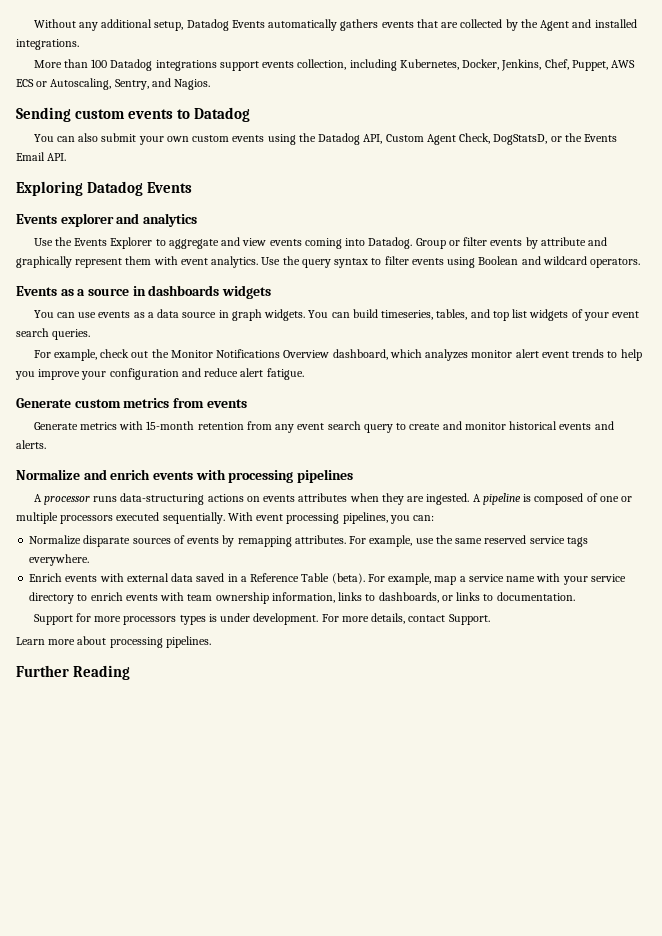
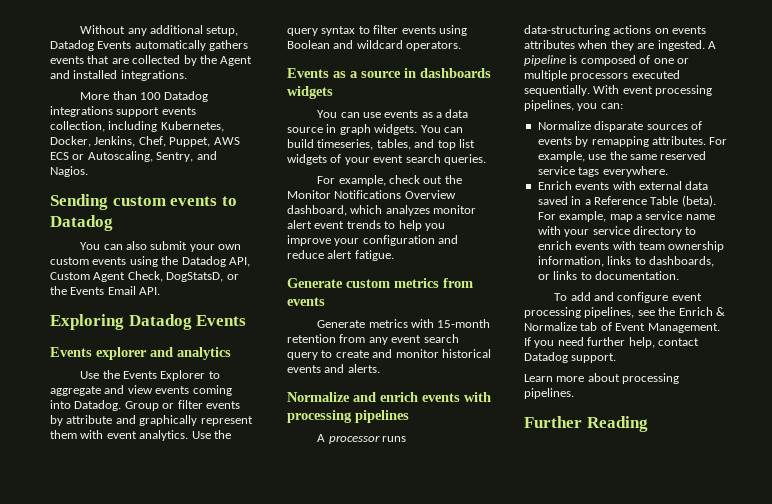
- Support for more processors types is under development. For more details, contact Support.
+ To add and configure event processing pipelines, see the Enrich & Normalize tab of Event Management. If you need further help, contact Datadog support.

